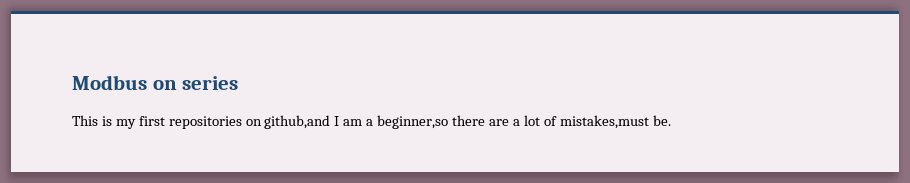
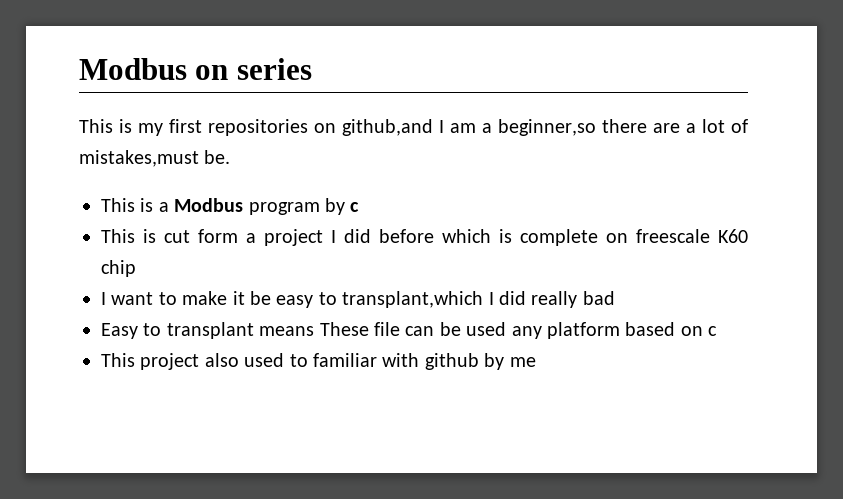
+ This is a Modbus program by c
+ This is cut form a project I did before which is complete on freescale K60 chip
+ I want to make it be easy to transplant,which I did really bad
+ Easy to transplant means These file can be used any platform based on c
+ This project also used to familiar with github by me

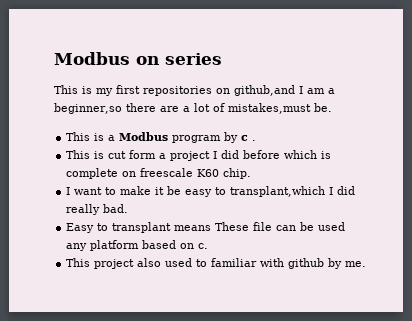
- This is a Modbus program by c
+ This is a Modbus program by c .
- This is cut form a project I did before which is complete on freescale K60 chip
+ This is cut form a project I did before which is complete on freescale K60 chip.
- I want to make it be easy to transplant,which I did really bad
+ I want to make it be easy to transplant,which I did really bad.
- Easy to transplant means These file can be used any platform based on c
+ Easy to transplant means These file can be used any platform based on c.
- This project also used to familiar with github by me
+ This project also used to familiar with github by me.

